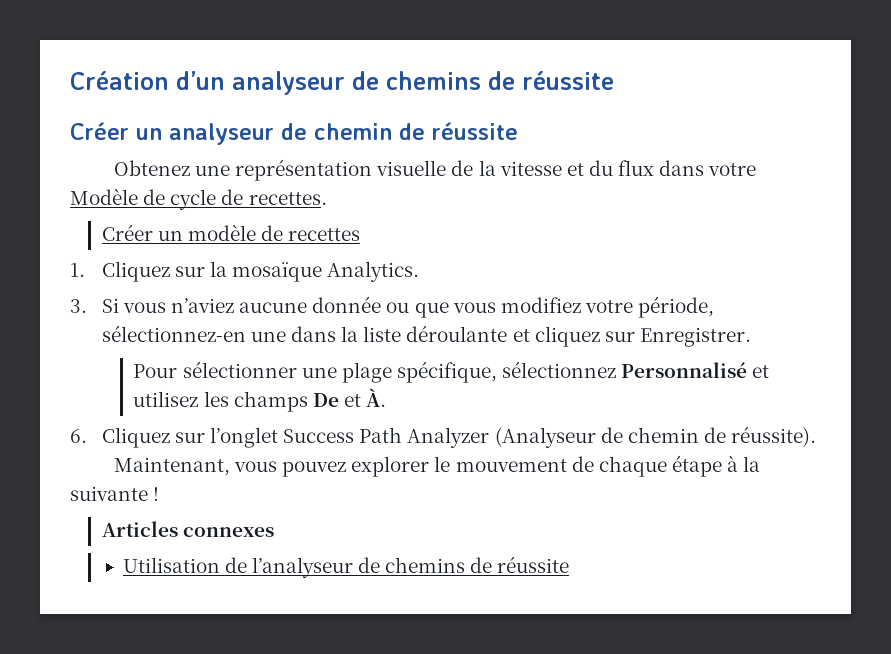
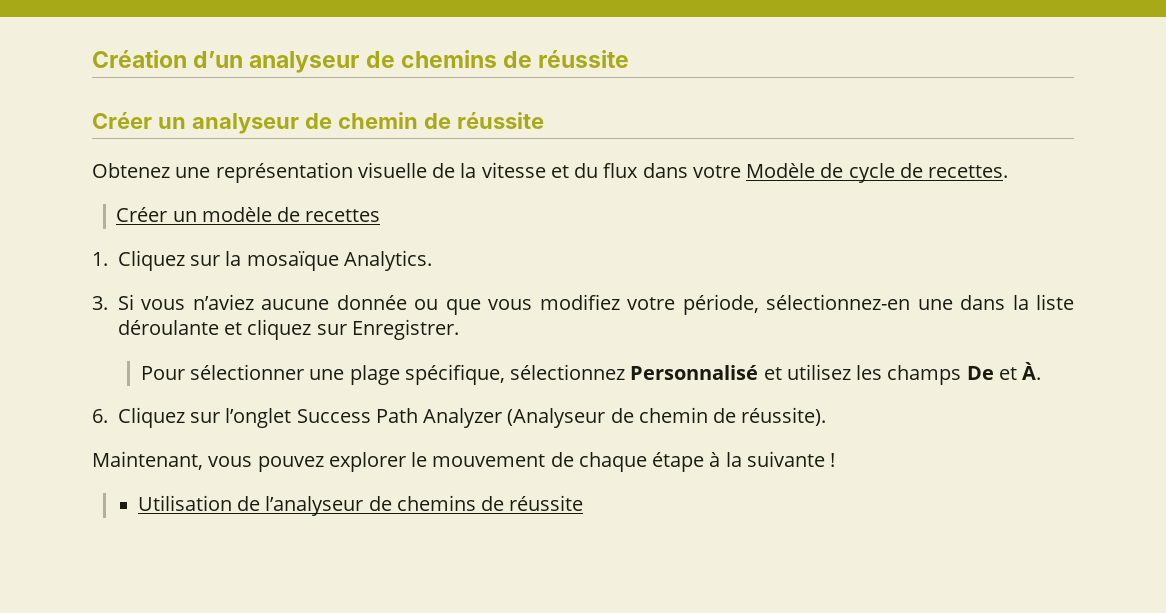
- Articles connexes

